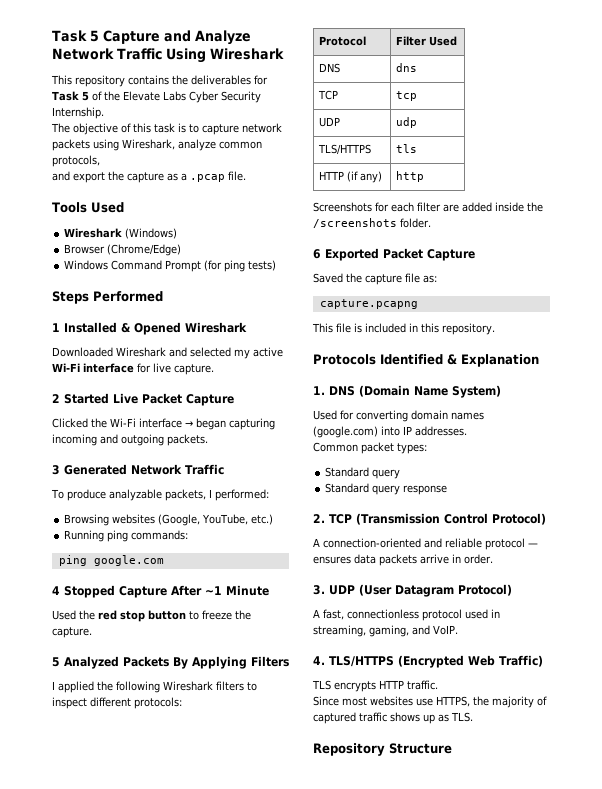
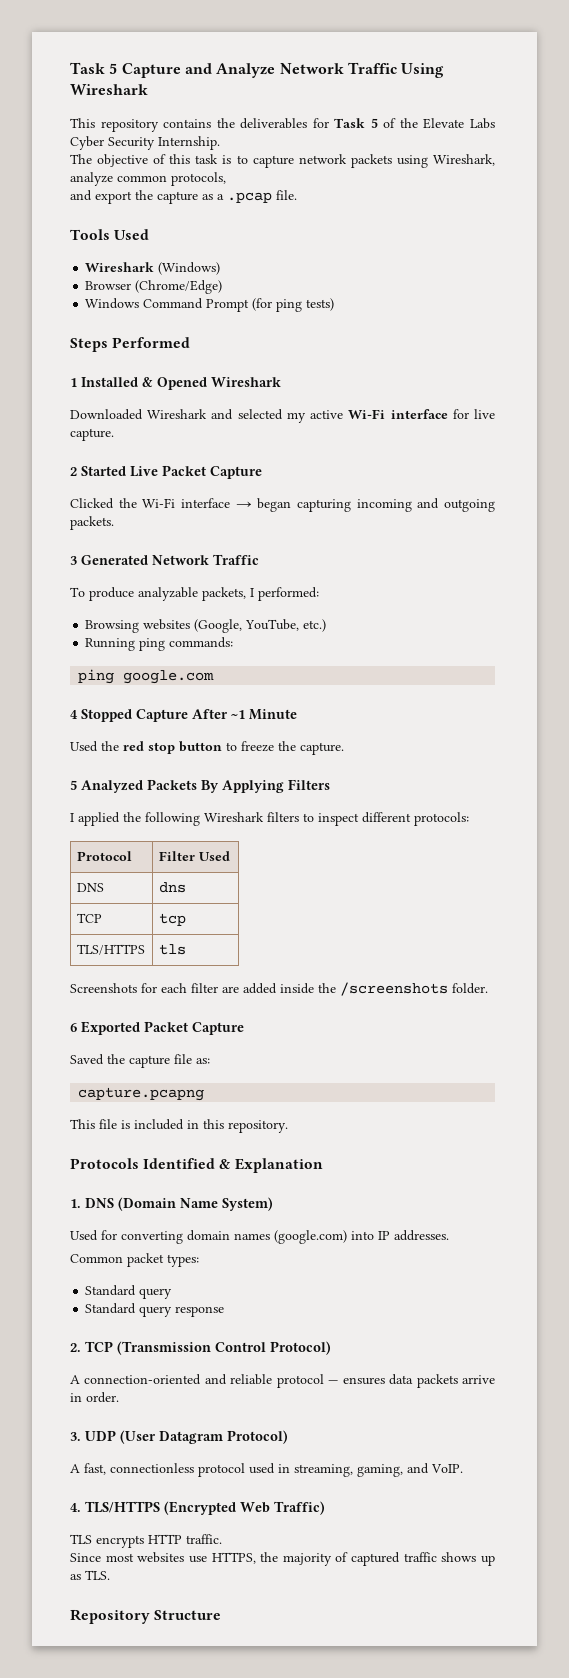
- UDP | udp
- HTTP (if any) | http

